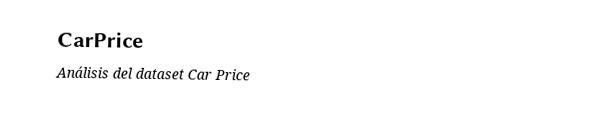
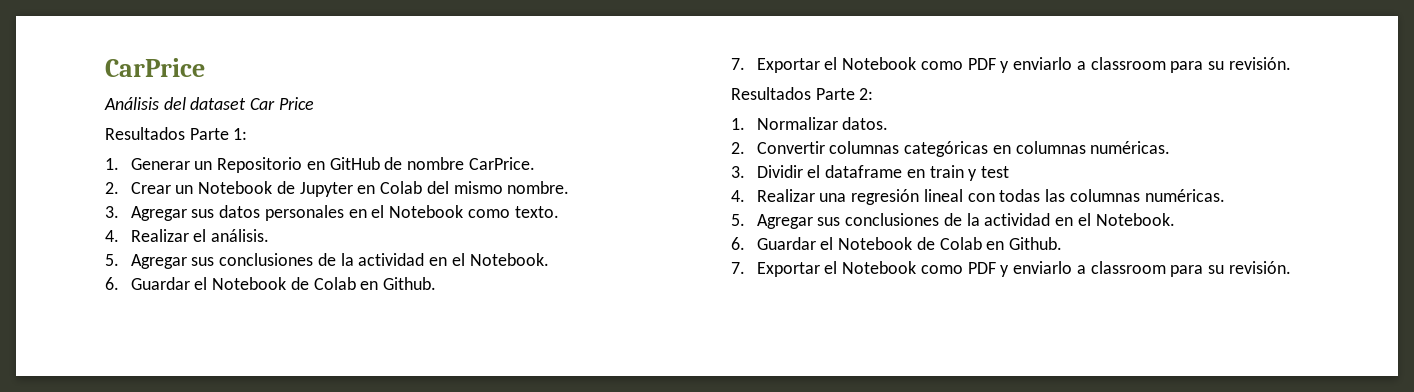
+ Resultados Parte 1:
+ 1. Generar un Repositorio en GitHub de nombre CarPrice.
+ 2. Crear un Notebook de Jupyter en Colab del mismo nombre.
+ 3. Agregar sus datos personales en el Notebook como texto.
+ 4. Realizar el análisis.
+ 5. Agregar sus conclusiones de la actividad en el Notebook.
+ 6. Guardar el Notebook de Colab en Github.
+ 7. Exportar el Notebook como PDF y enviarlo a classroom para su revisión.
+ Resultados Parte 2:
+ 1. Normalizar datos.
+ 2. Convertir columnas categóricas en columnas numéricas.
+ 3. Dividir el dataframe en train y test
+ 4. Realizar una regresión lineal con todas las columnas numéricas.
+ 5. Agregar sus conclusiones de la actividad en el Notebook.
+ 6. Guardar el Notebook de Colab en Github.
+ 7. Exportar el Notebook como PDF y enviarlo a classroom para su revisión.

